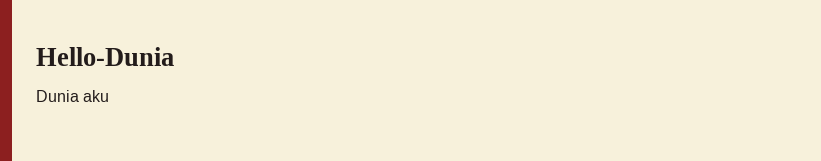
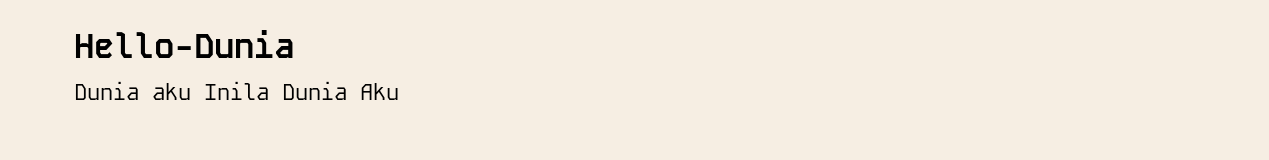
- Dunia aku
+ Dunia aku Inila Dunia Aku

